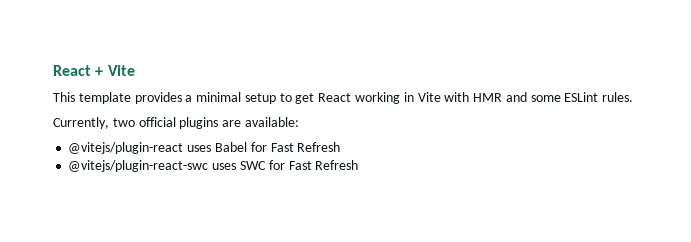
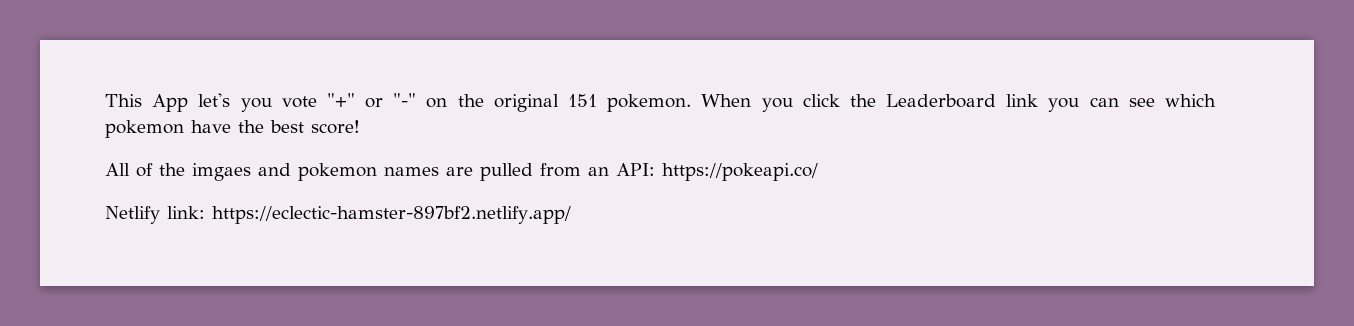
- React + Vite
- This template provides a minimal setup to get React working in Vite with HMR and some ESLint rules.
- Currently, two official plugins are available:
- @vitejs/plugin-react uses Babel for Fast Refresh
- @vitejs/plugin-react-swc uses SWC for Fast Refresh
+ This App let's you vote "+" or "-" on the original 151 pokemon. When you click the Leaderboard link you can see which pokemon have the best score!
+ All of the imgaes and pokemon names are pulled from an API: https://pokeapi.co/
+ Netlify link: https://eclectic-hamster-897bf2.netlify.app/

